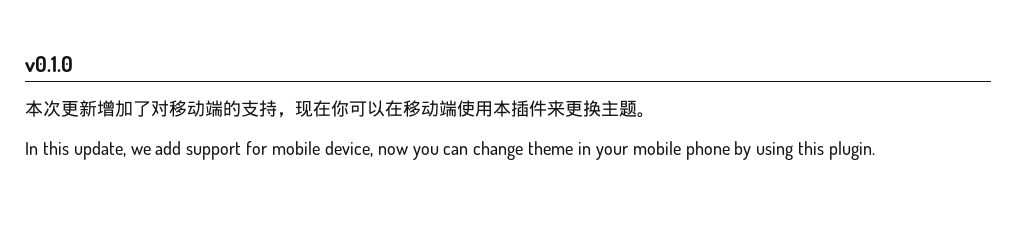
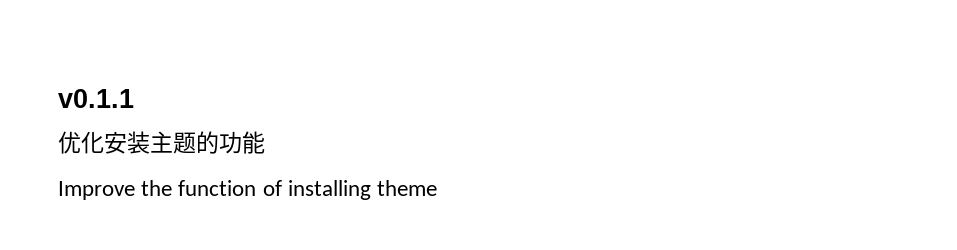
- v0.1.0
- 本次更新增加了对移动端的支持，现在你可以在移动端使用本插件来更换主题。
- In this update, we add support for mobile device, now you can change theme in your mobile phone by using this plugin.
+ v0.1.1
+ 优化安装主题的功能
+ Improve the function of installing theme

